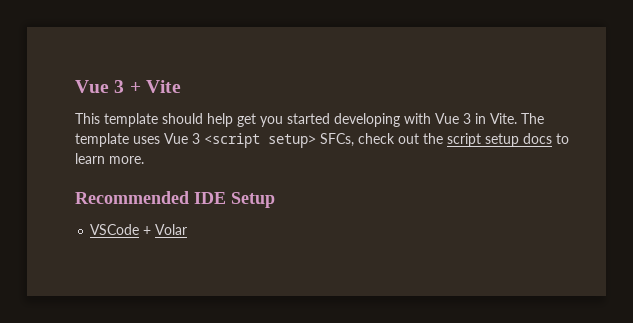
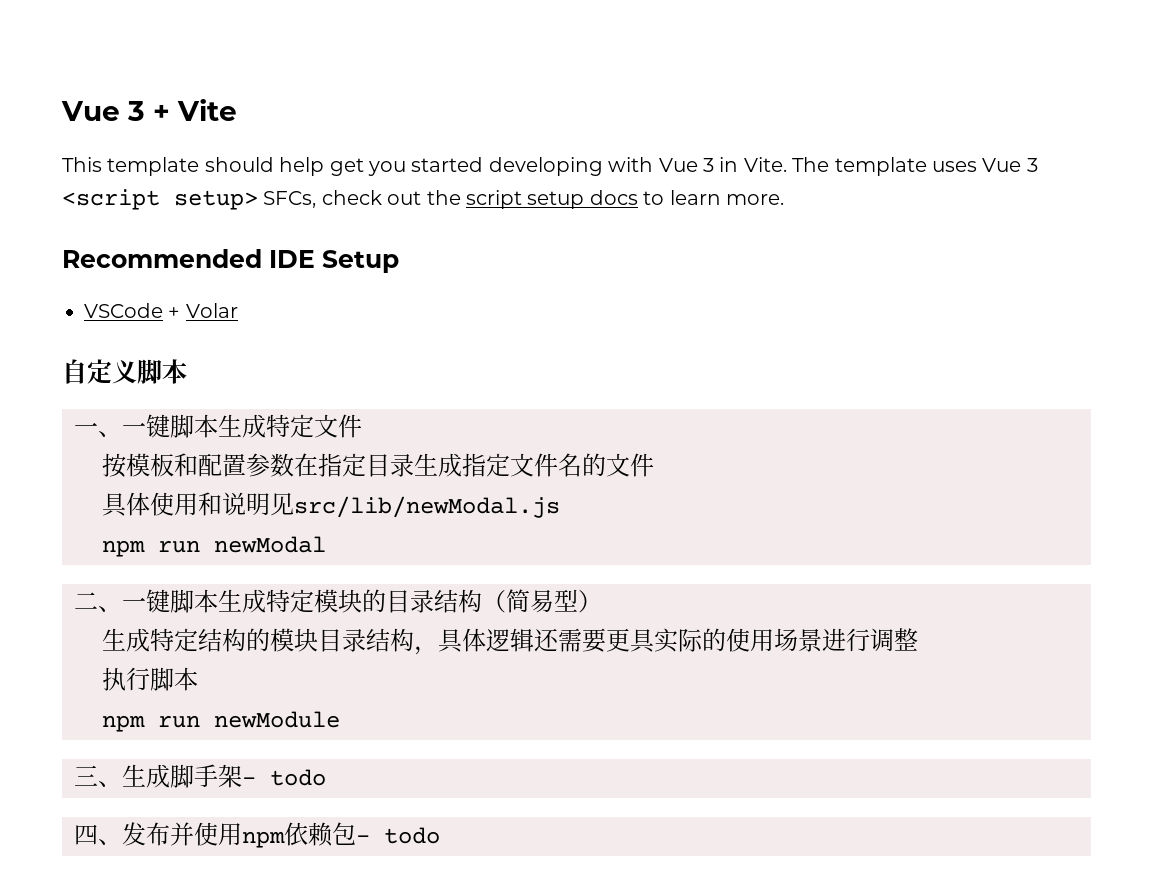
+ 自定义脚本
+ 一、一键脚本生成特定文件
+ 按模板和配置参数在指定目录生成指定文件名的文件
+ 具体使用和说明见src/lib/newModal.js
+ npm run newModal
+ 二、一键脚本生成特定模块的目录结构（简易型）
+ 生成特定结构的模块目录结构，具体逻辑还需要更具实际的使用场景进行调整
+ 执行脚本
+ npm run newModule
+ 三、生成脚手架- todo
+ 四、发布并使用npm依赖包- todo

